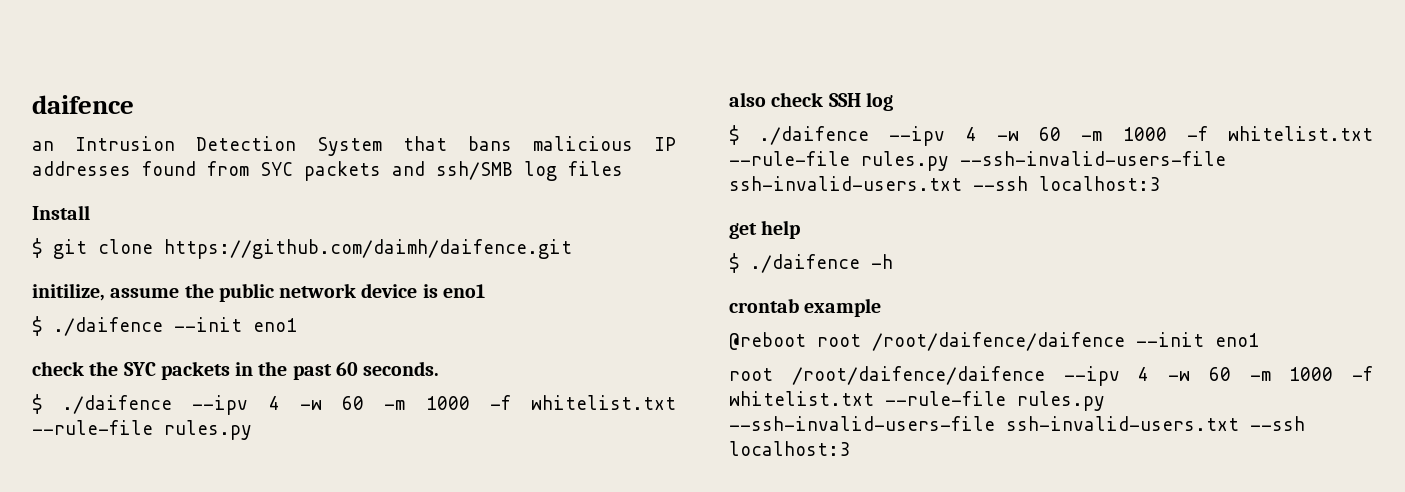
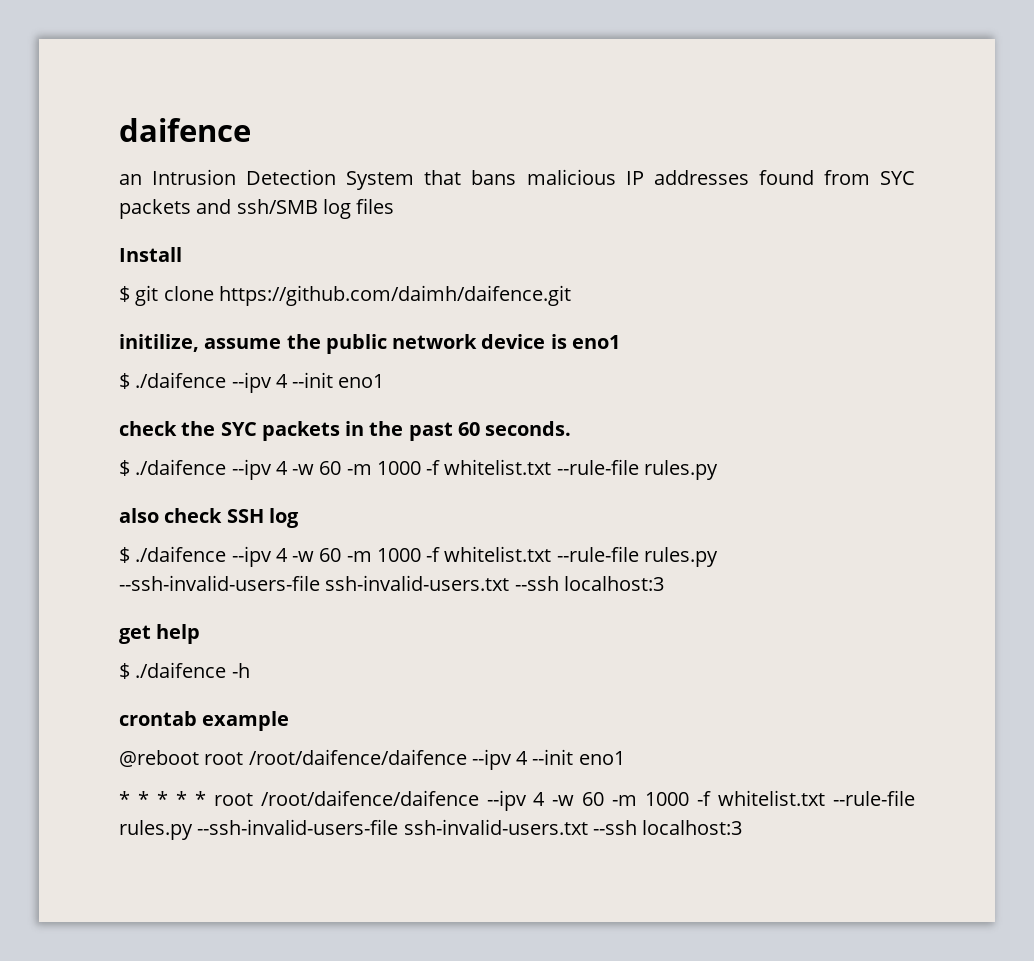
- $ ./daifence --init eno1
+ $ ./daifence --ipv 4 --init eno1
- @reboot root /root/daifence/daifence --init eno1
- root /root/daifence/daifence --ipv 4 -w 60 -m 1000 -f whitelist.txt --rule-file rules.py --ssh-invalid-users-file ssh-invalid-users.txt --ssh localhost:3
+ @reboot root /root/daifence/daifence --ipv 4 --init eno1
+ * * * * * root /root/daifence/daifence --ipv 4 -w 60 -m 1000 -f whitelist.txt --rule-file rules.py --ssh-invalid-users-file ssh-invalid-users.txt --ssh localhost:3

